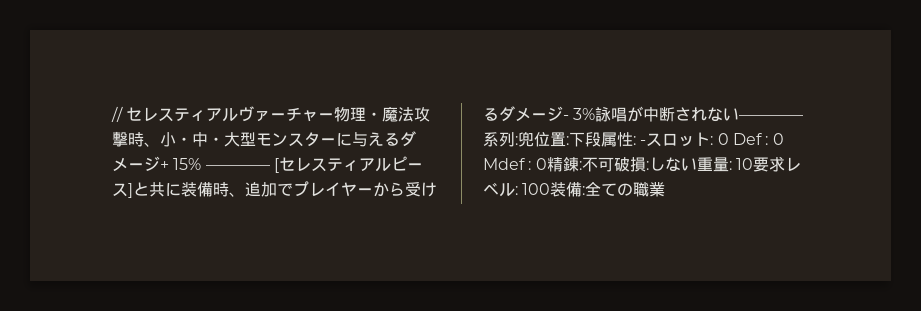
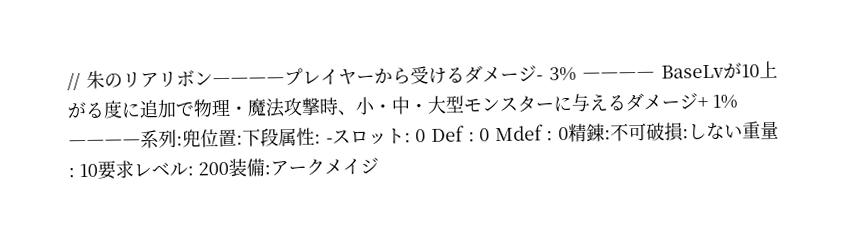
- // セレスティアルヴァーチャー物理・魔法攻撃時、小・中・大型モンスターに与えるダメージ+ 15% ―――― [セレスティアルピース]と共に装備時、追加でプレイヤーから受けるダメージ- 3%詠唱が中断されない――――系列:兜位置:下段属性: -スロット: 0 Def : 0 Mdef : 0精錬:不可破損:しない重量: 10要求レベル: 100装備:全ての職業
+ // 朱のリアリボン――――プレイヤーから受けるダメージ- 3% ―――― BaseLvが10上がる度に追加で物理・魔法攻撃時、小・中・大型モンスターに与えるダメージ+ 1% ――――系列:兜位置:下段属性: -スロット: 0 Def : 0 Mdef : 0精錬:不可破損:しない重量: 10要求レベル: 200装備:アークメイジ

